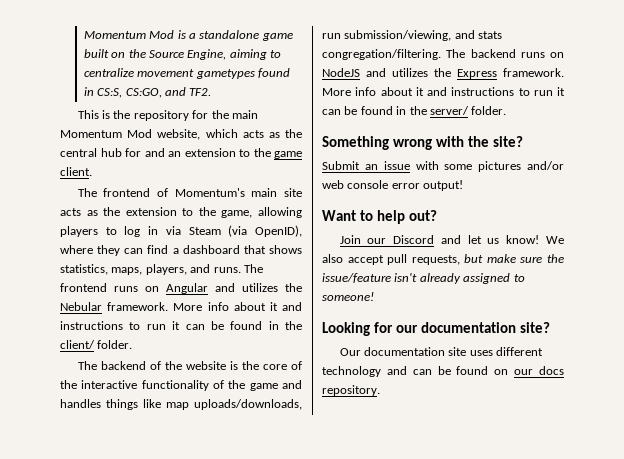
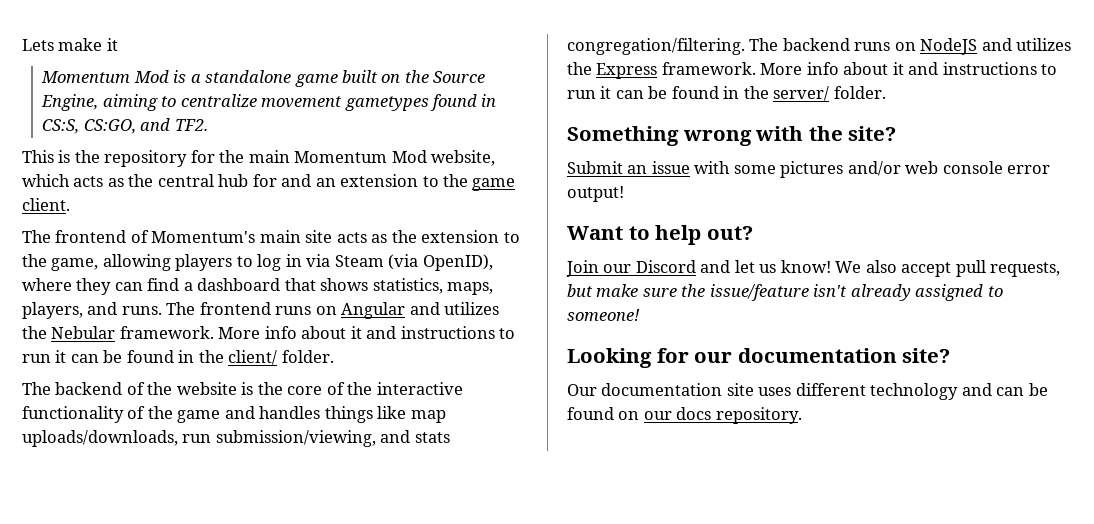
+ Lets make it

